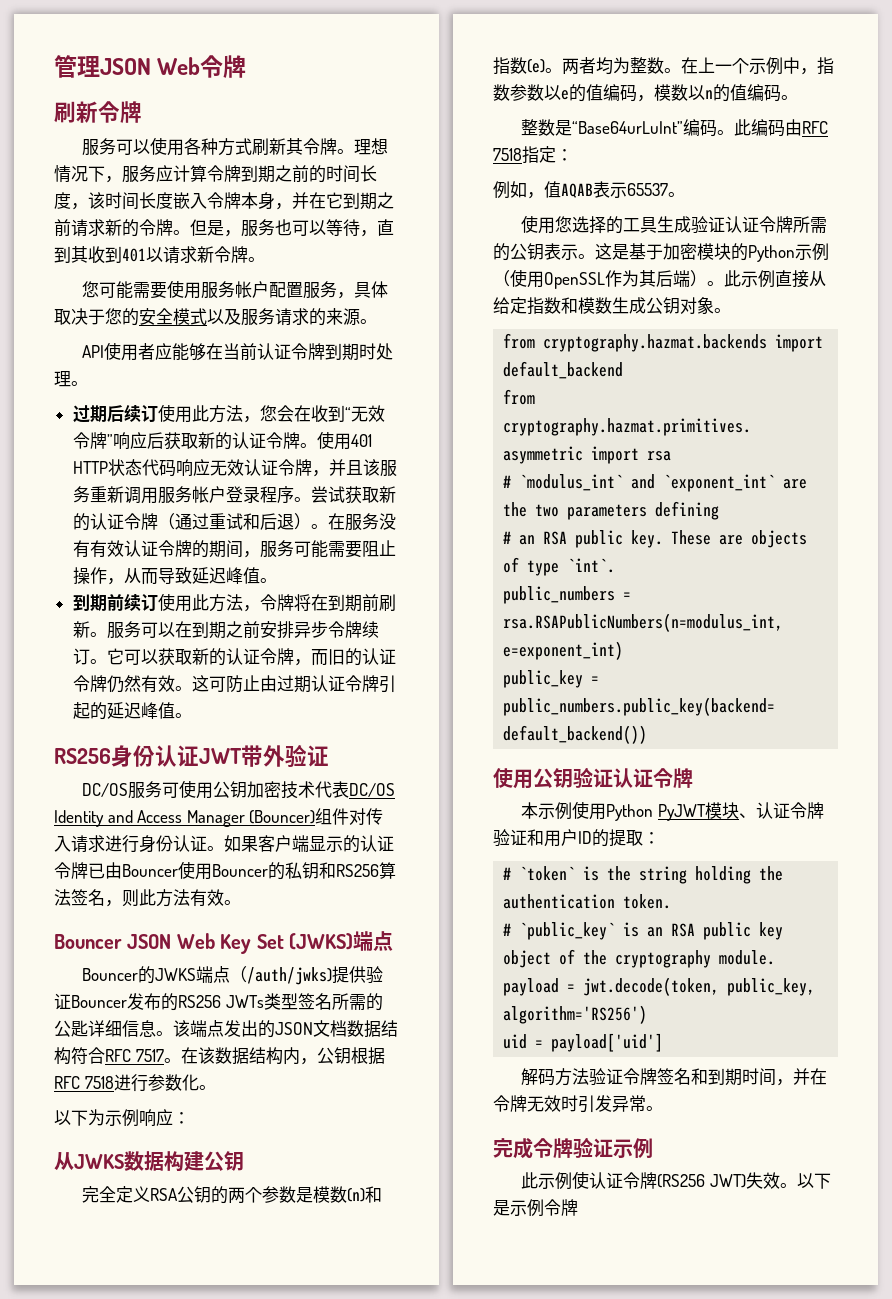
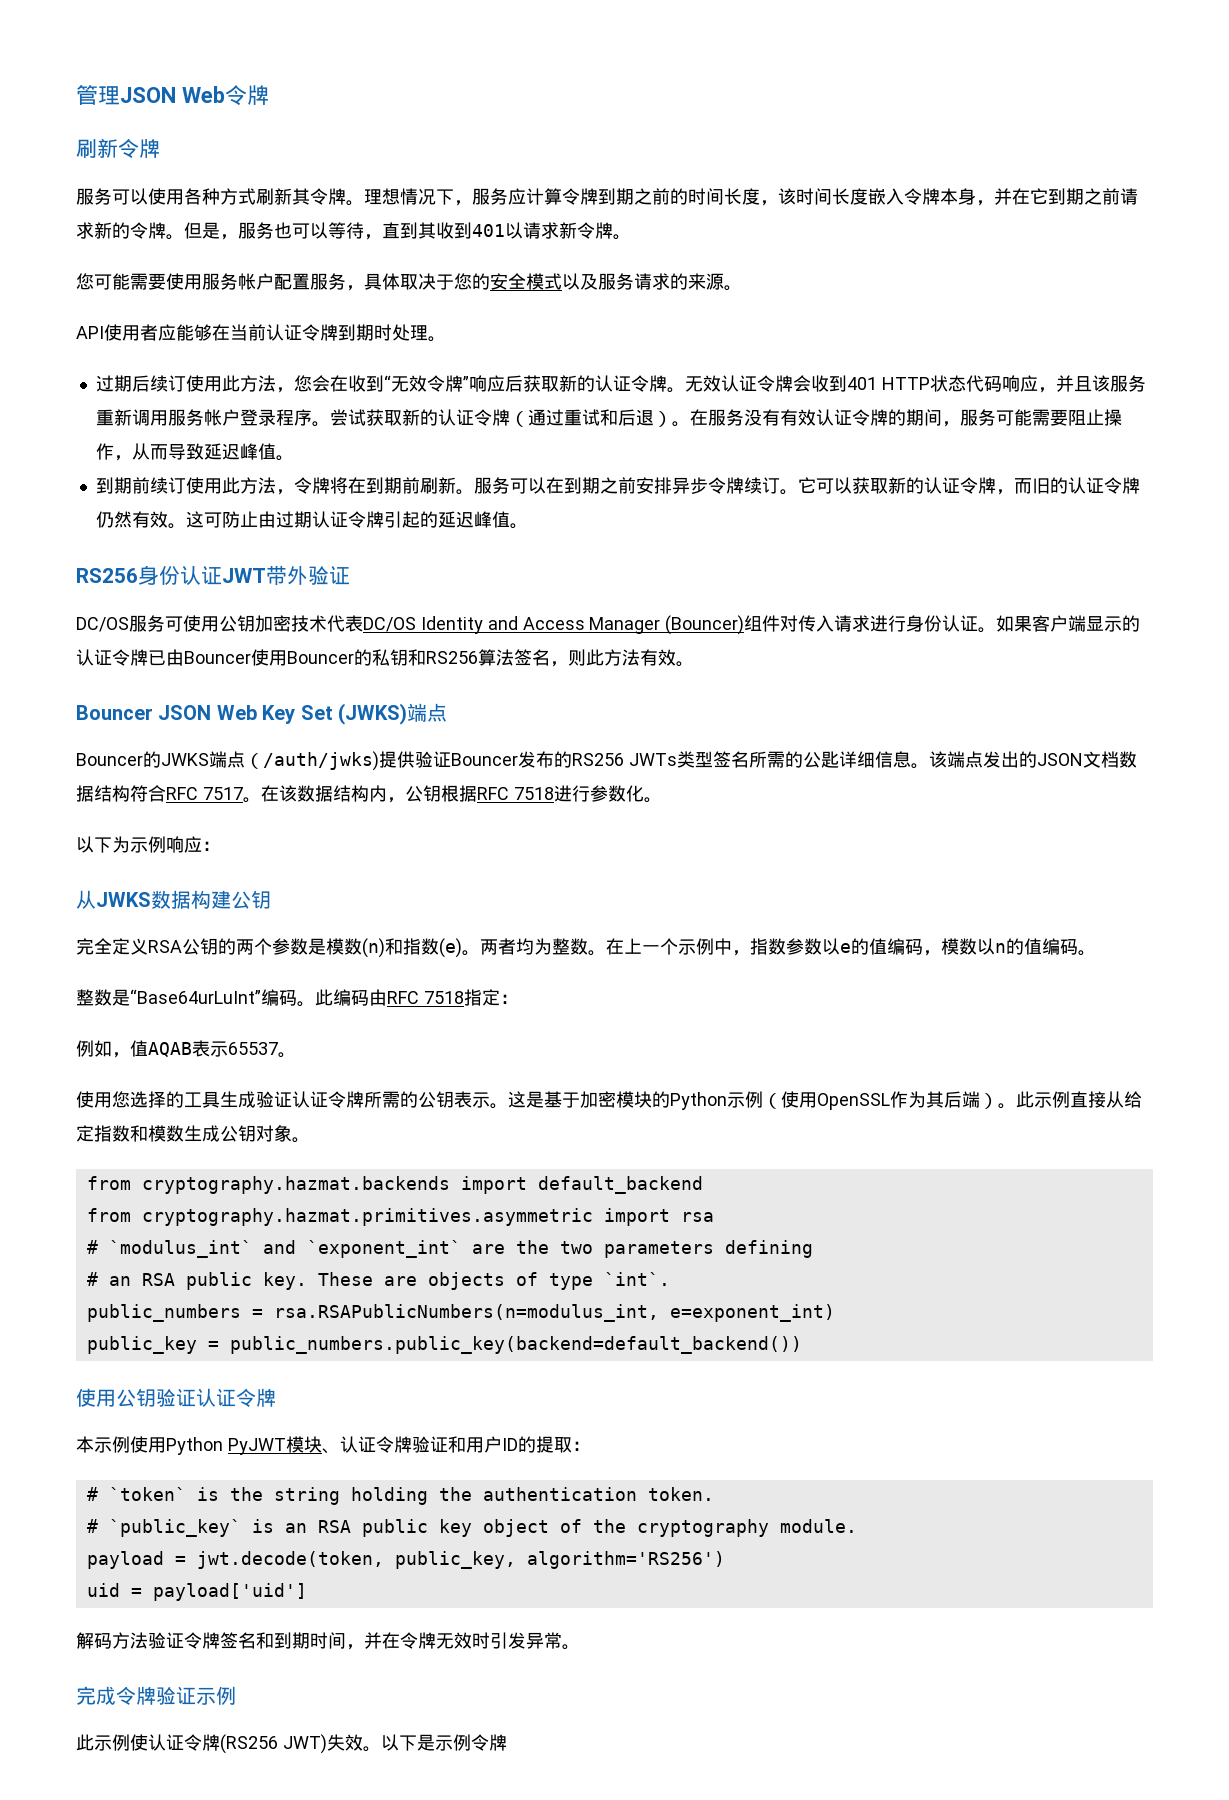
- 使用401 HTTP状态代码响应无效认证令牌，并且该服务重新调用服务帐户登录程序。
+ 无效认证令牌会收到401 HTTP状态代码响应，并且该服务重新调用服务帐户登录程序。

